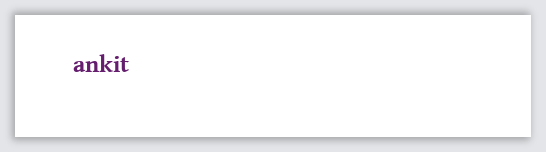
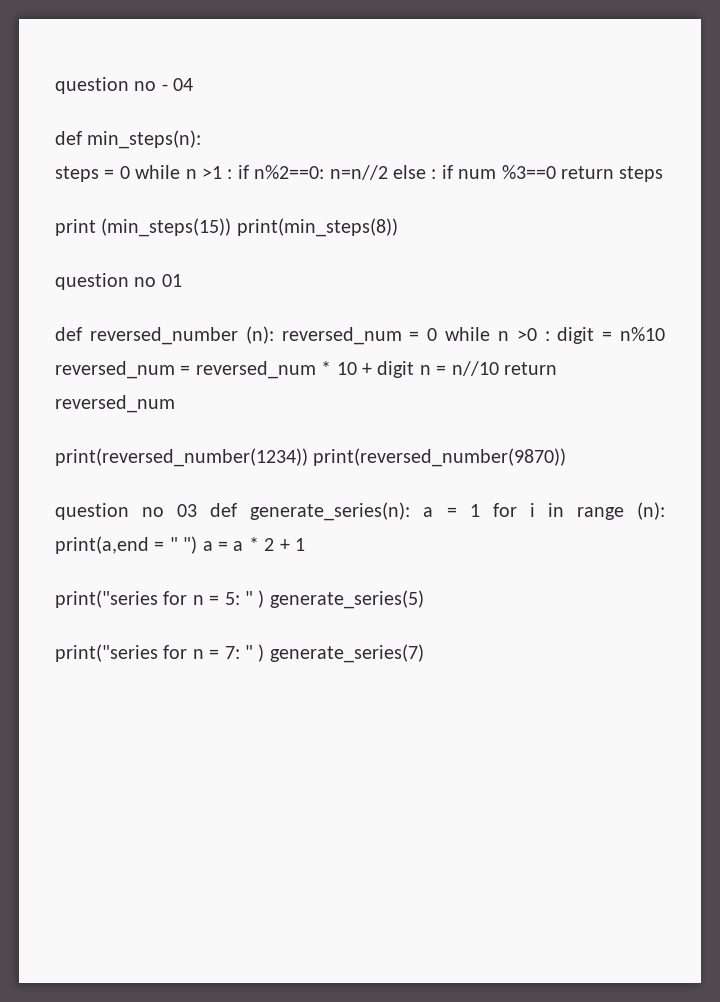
- ankit
+ question no - 04
+ def min_steps(n):
+ steps = 0 while n >1 : if n%2==0: n=n//2 else : if num %3==0 return steps
+ print (min_steps(15)) print(min_steps(8))
+ question no 01
+ def reversed_number (n): reversed_num = 0 while n >0 : digit = n%10 reversed_num = reversed_num * 10 + digit n = n//10 return reversed_num
+ print(reversed_number(1234)) print(reversed_number(9870))
+ question no 03 def generate_series(n): a = 1 for i in range (n): print(a,end = " ") a = a * 2 + 1
+ print("series for n = 5: " ) generate_series(5)
+ print("series for n = 7: " ) generate_series(7)

